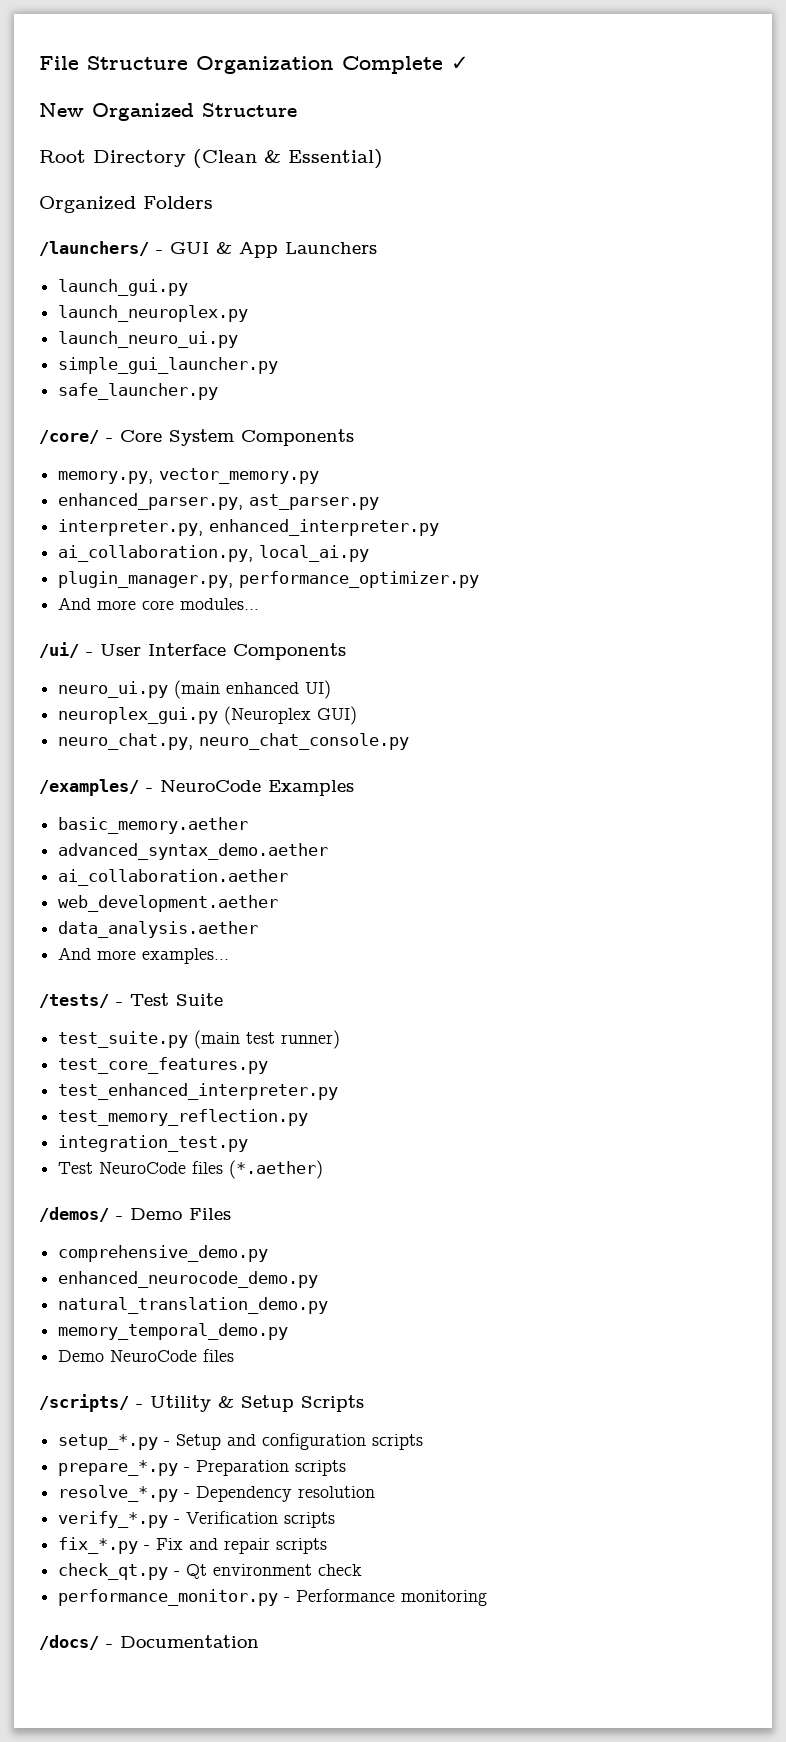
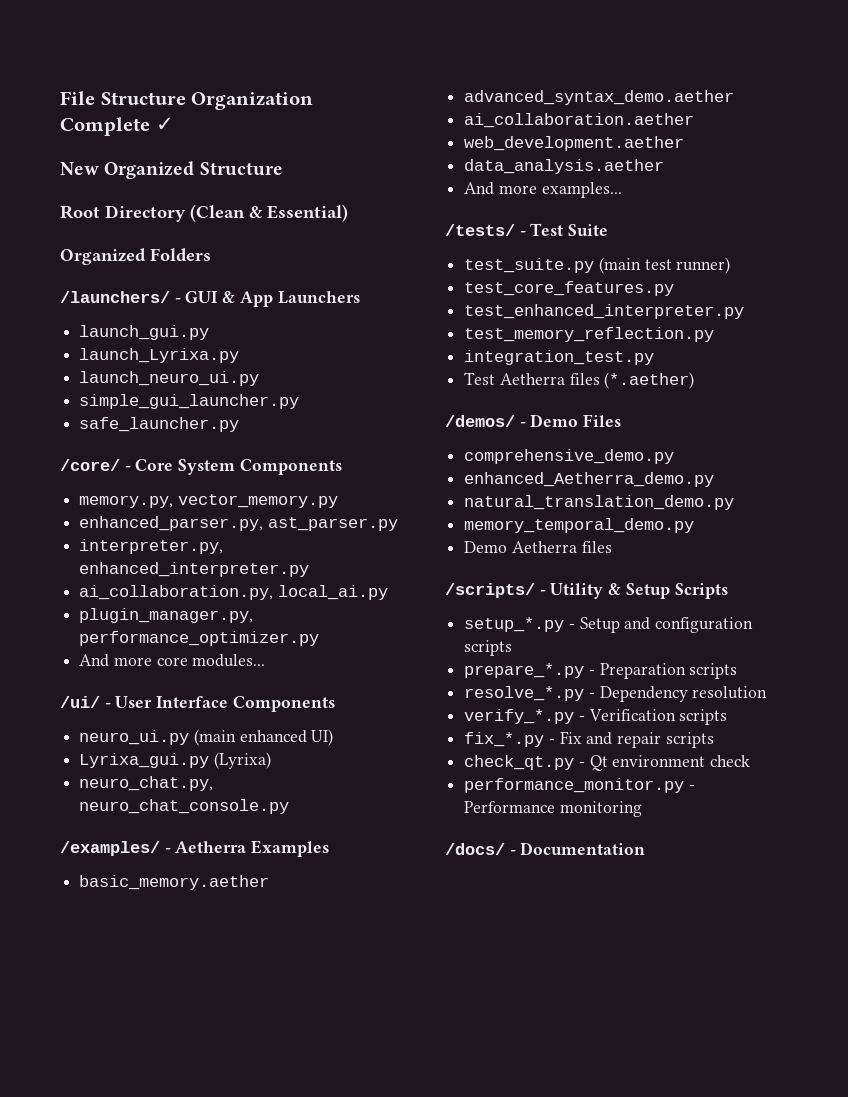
- launch_neuroplex.py
+ launch_Lyrixa.py
- neuroplex_gui.py (Neuroplex GUI)
+ Lyrixa_gui.py (Lyrixa)
- /examples/ - NeuroCode Examples
+ /examples/ - Aetherra Examples
- Test NeuroCode files (*.aether)
+ Test Aetherra files (*.aether)
- enhanced_neurocode_demo.py
+ enhanced_Aetherra_demo.py
- Demo NeuroCode files
+ Demo Aetherra files

